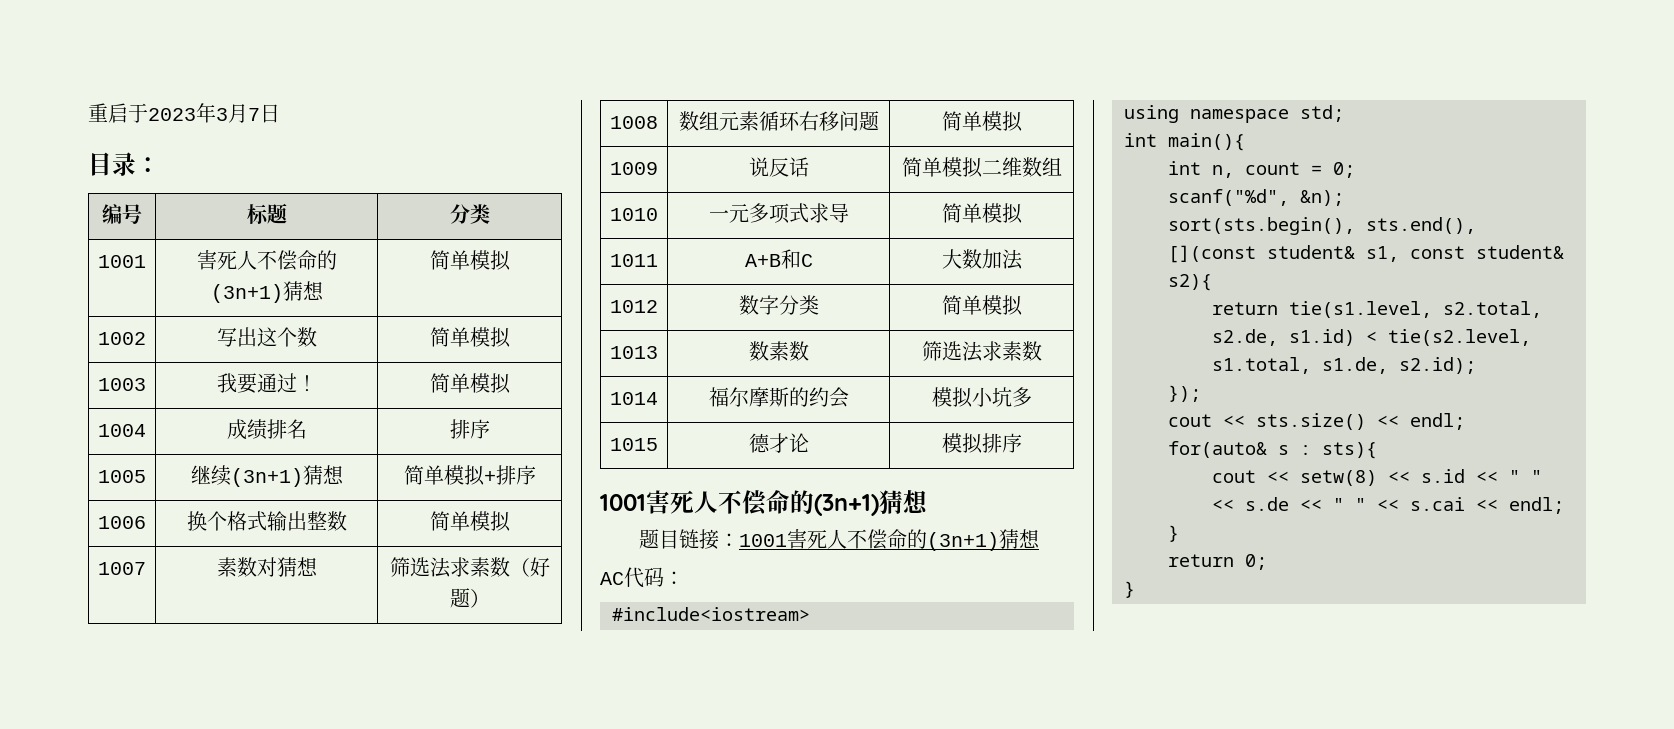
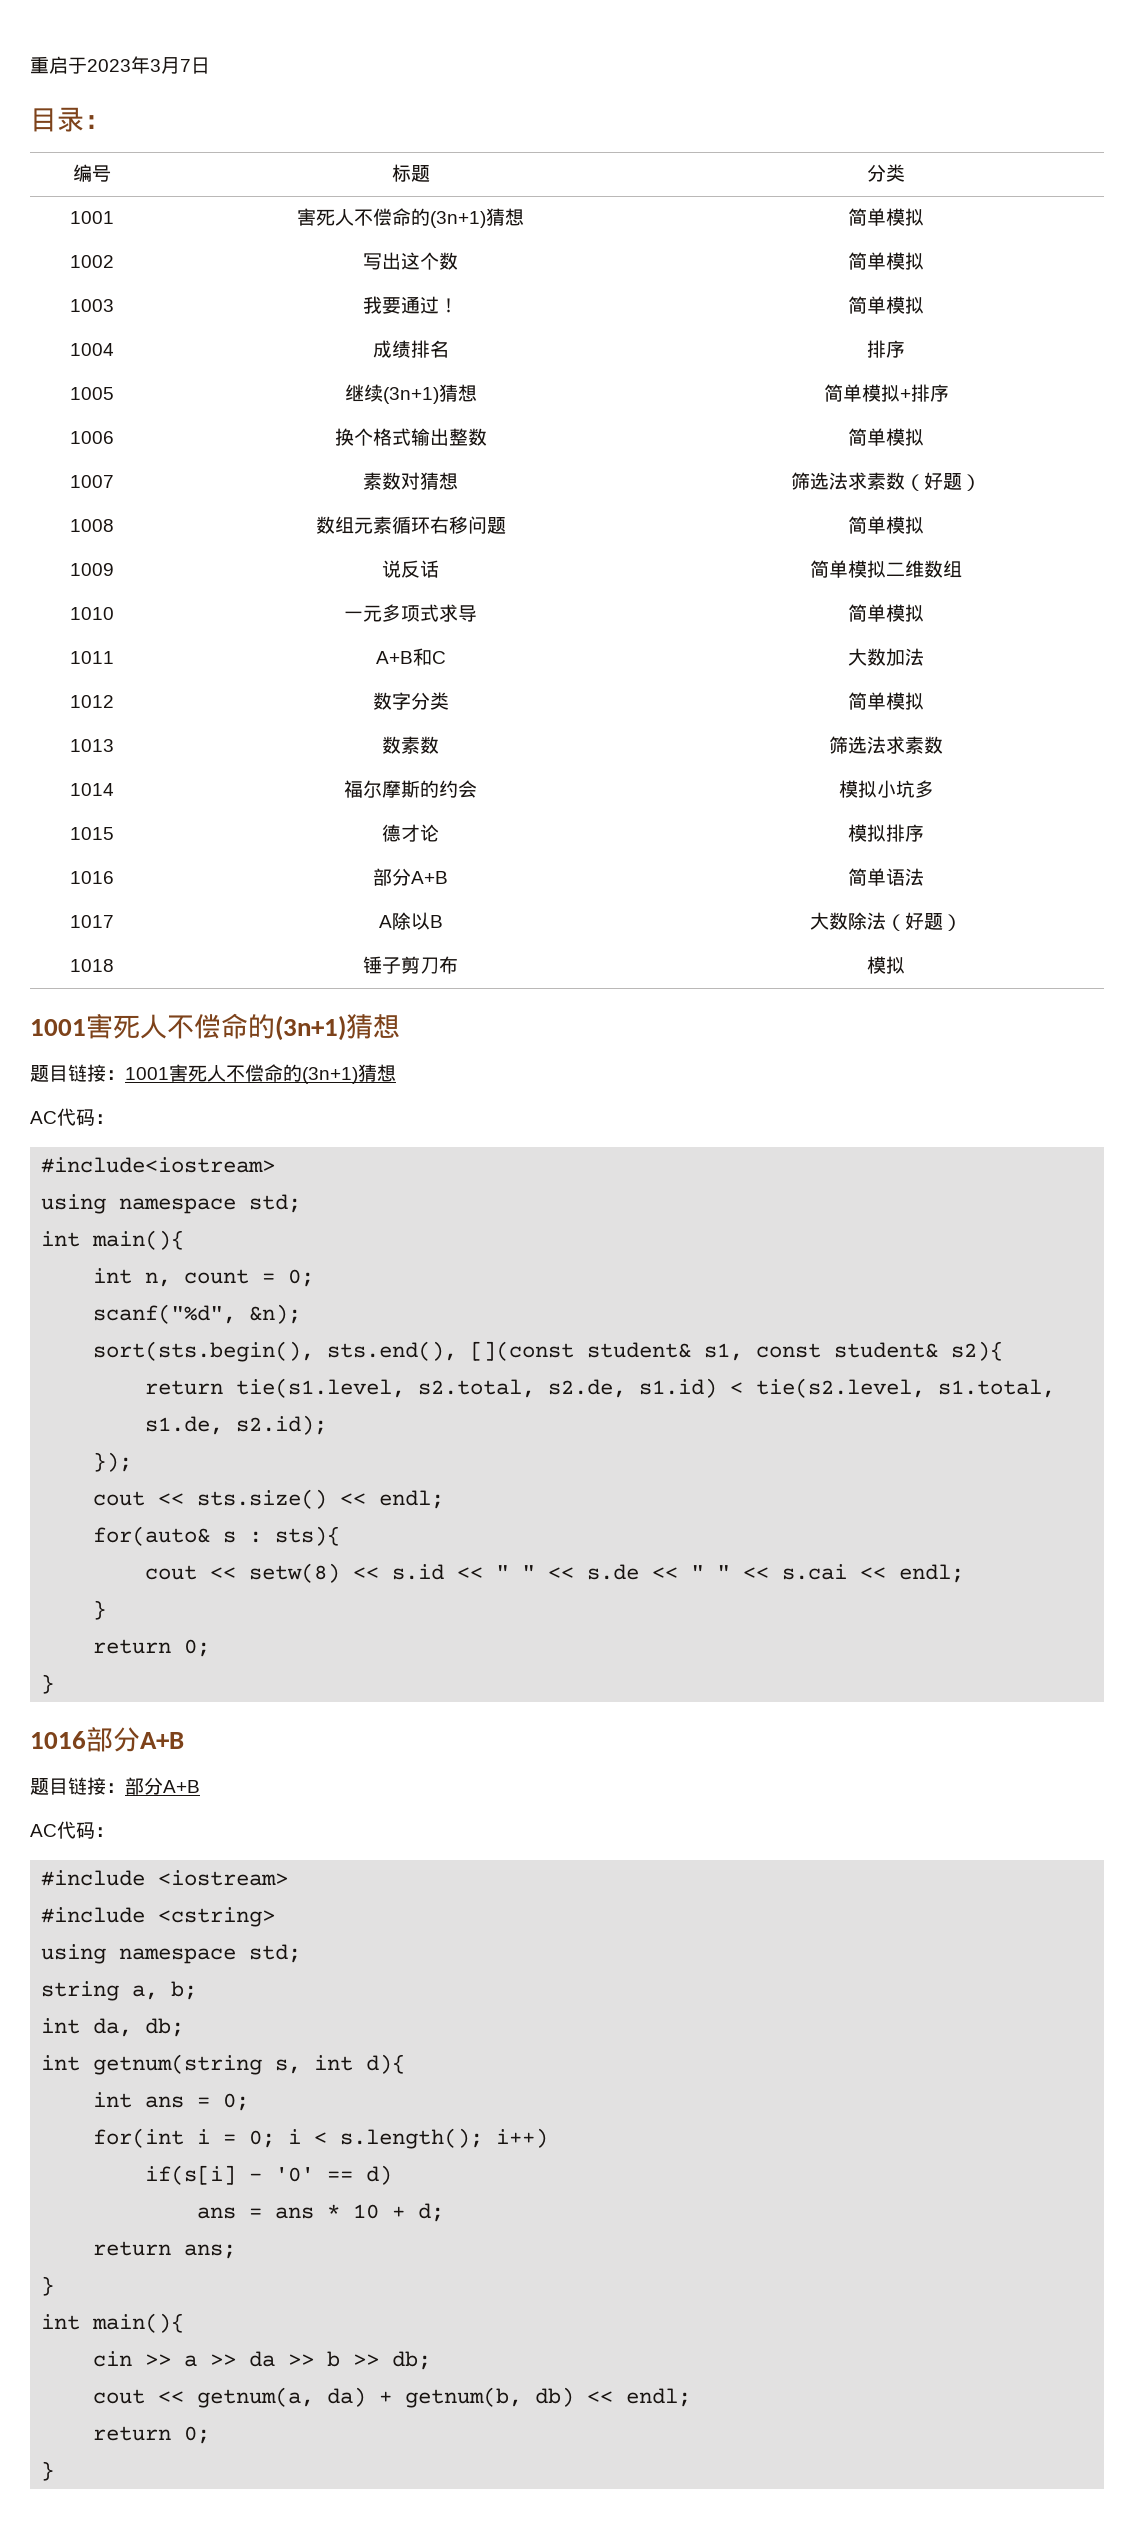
+ 1016 | 部分A+B | 简单语法
+ 1017 | A除以B | 大数除法（好题）
+ 1018 | 锤子剪刀布 | 模拟
+ 1016部分A+B
+ 题目链接：部分A+B
+ AC代码：
+ #include <iostream>
+ #include <cstring>
+ using namespace std;
+ string a, b;
+ int da, db;
+ int getnum(string s, int d){
+ int ans = 0;
+ for(int i = 0; i < s.length(); i++)
+ if(s[i] - '0' == d)
+ ans = ans * 10 + d;
+ return ans;
+ }
+ int main(){
+ cin >> a >> da >> b >> db;
+ cout << getnum(a, da) + getnum(b, db) << endl;
+ return 0;
+ }

